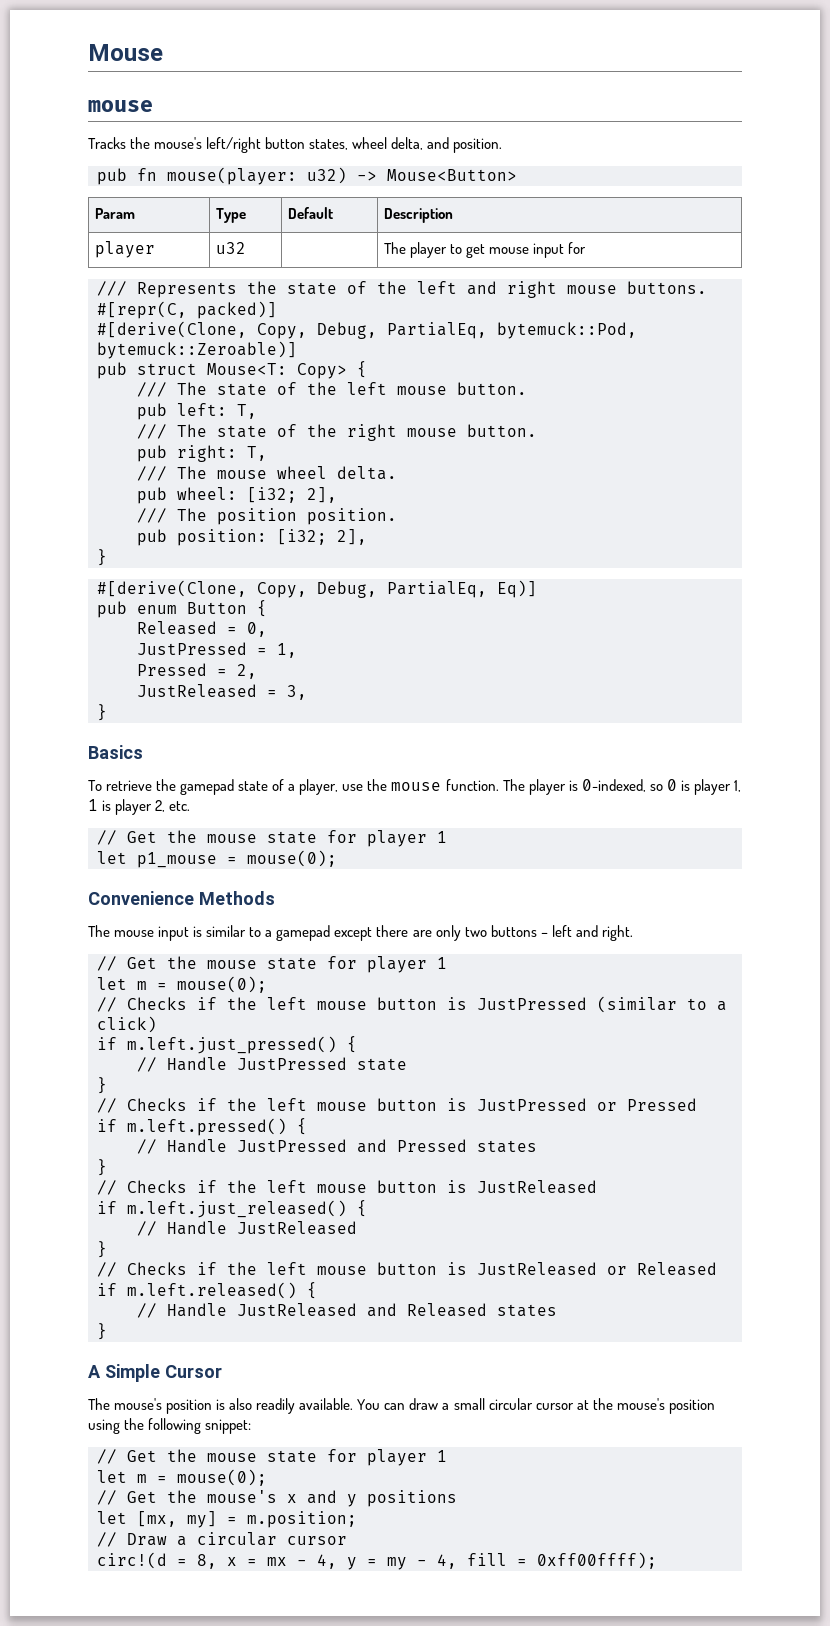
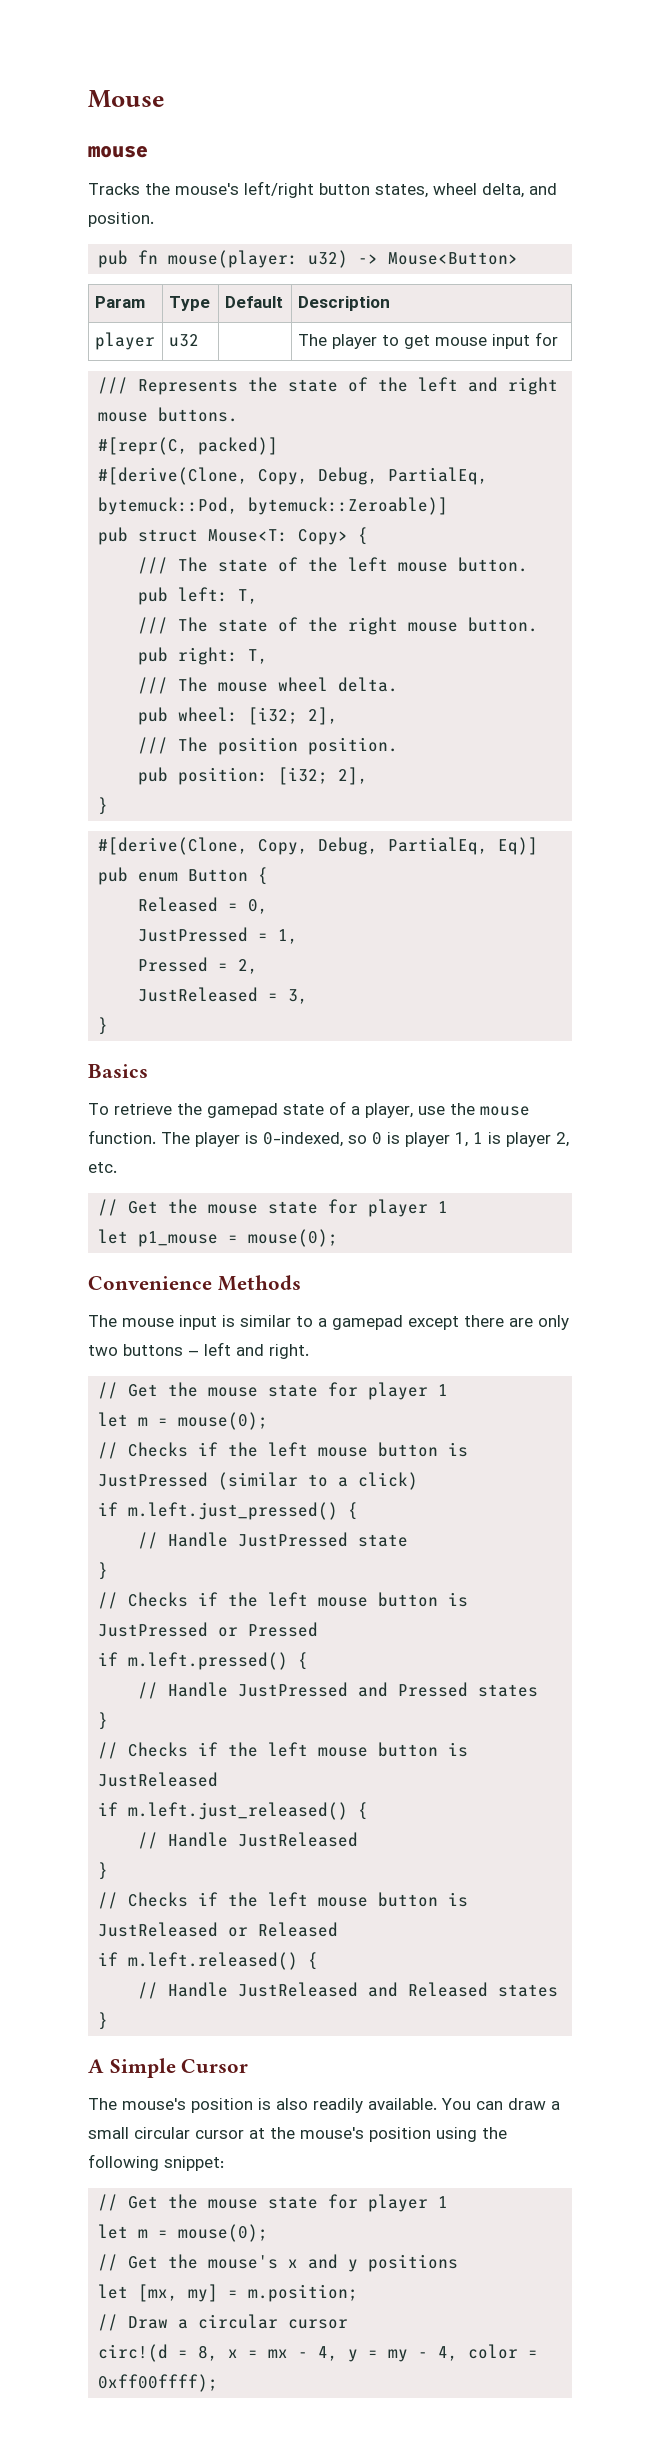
- circ!(d = 8, x = mx - 4, y = my - 4, fill = 0xff00ffff);
+ circ!(d = 8, x = mx - 4, y = my - 4, color = 0xff00ffff);

